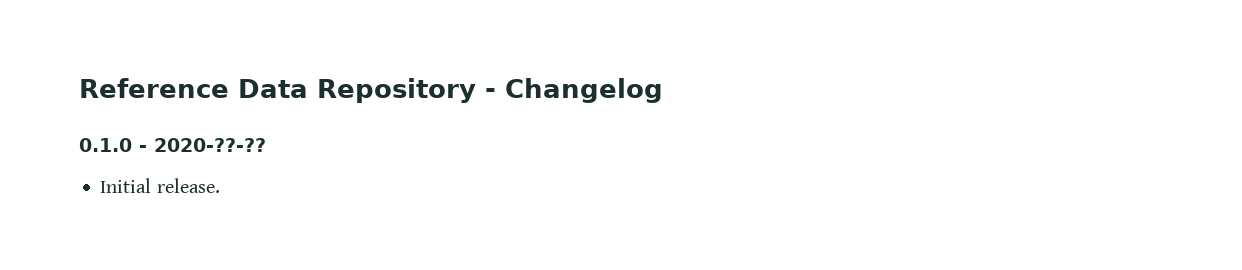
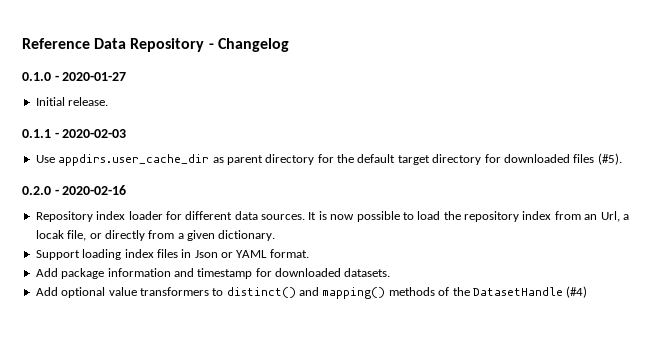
- 0.1.0 - 2020-??-??
+ 0.1.0 - 2020-01-27
+ 0.1.1 - 2020-02-03
+ Use appdirs.user_cache_dir as parent directory for the default target directory for downloaded files (#5).
+ 0.2.0 - 2020-02-16
+ Repository index loader for different data sources. It is now possible to load the repository index from an Url, a locak file, or directly from a given dictionary.
+ Support loading index files in Json or YAML format.
+ Add package information and timestamp for downloaded datasets.
+ Add optional value transformers to distinct() and mapping() methods of the DatasetHandle (#4)

